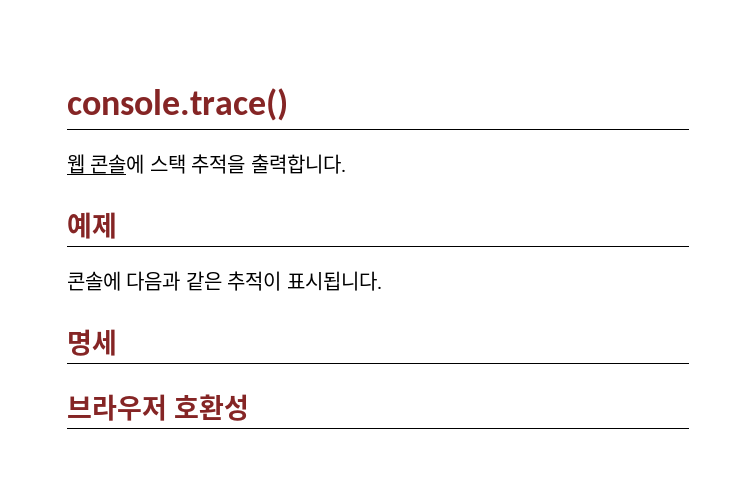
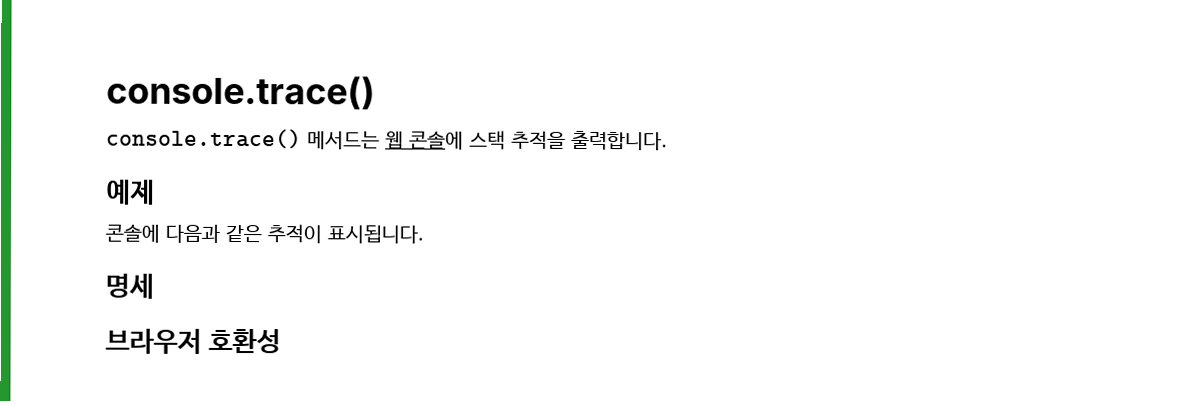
- 웹 콘솔에 스택 추적을 출력합니다.
+ console.trace() 메서드는 웹 콘솔에 스택 추적을 출력합니다.

